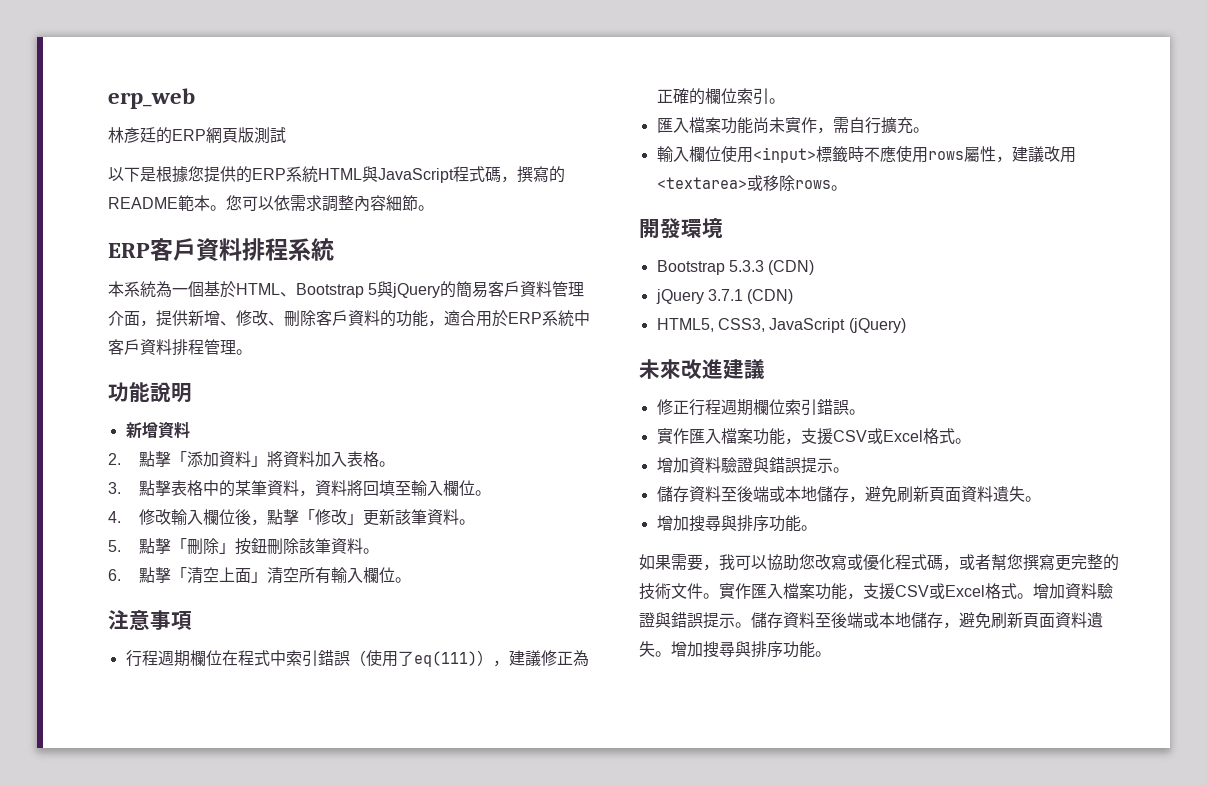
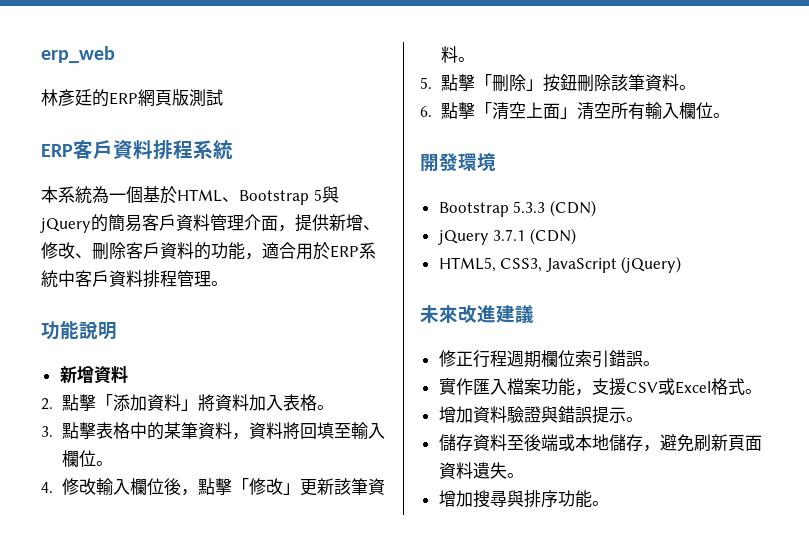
- 以下是根據您提供的ERP系統HTML與JavaScript程式碼，撰寫的README範本。您可以依需求調整內容細節。
- 注意事項
- 行程週期欄位在程式中索引錯誤（使用了eq(111)），建議修正為正確的欄位索引。
- 匯入檔案功能尚未實作，需自行擴充。
- 輸入欄位使用<input>標籤時不應使用rows屬性，建議改用<textarea>或移除rows。
- 如果需要，我可以協助您改寫或優化程式碼，或者幫您撰寫更完整的技術文件。實作匯入檔案功能，支援CSV或Excel格式。增加資料驗證與錯誤提示。儲存資料至後端或本地儲存，避免刷新頁面資料遺失。增加搜尋與排序功能。

